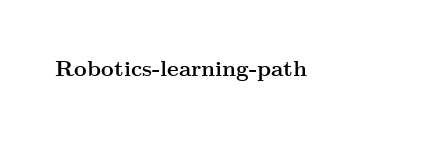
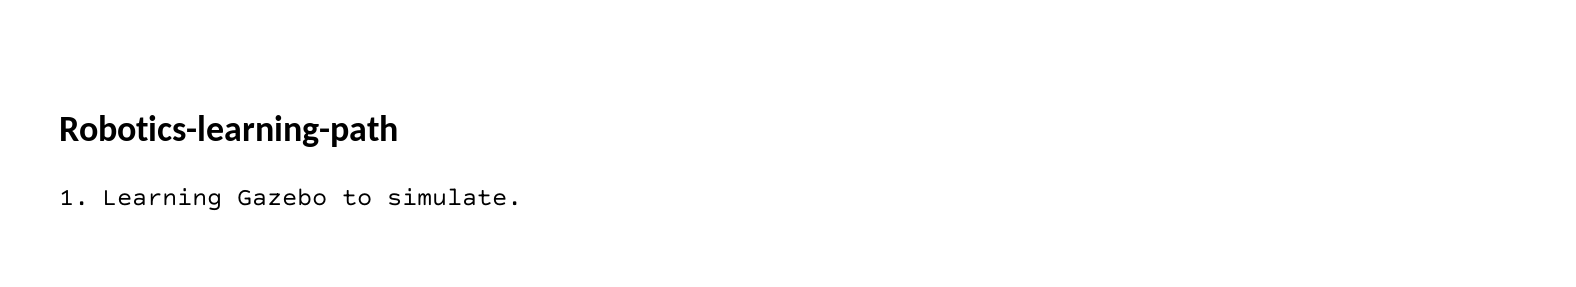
+ 1. Learning Gazebo to simulate.

